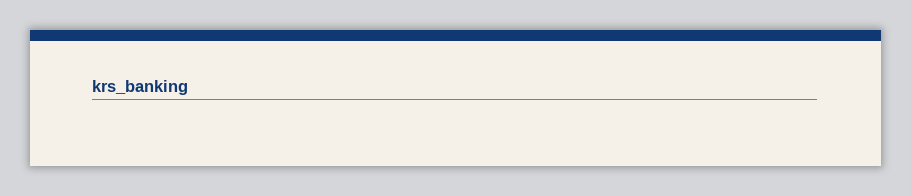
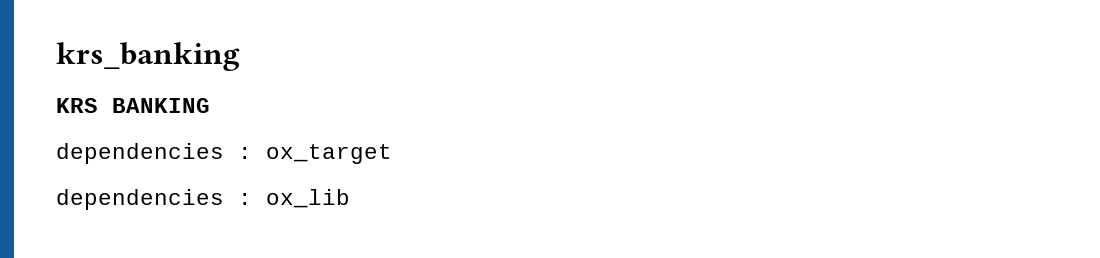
+ KRS BANKING
+ dependencies : ox_target
+ dependencies : ox_lib

